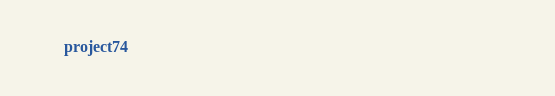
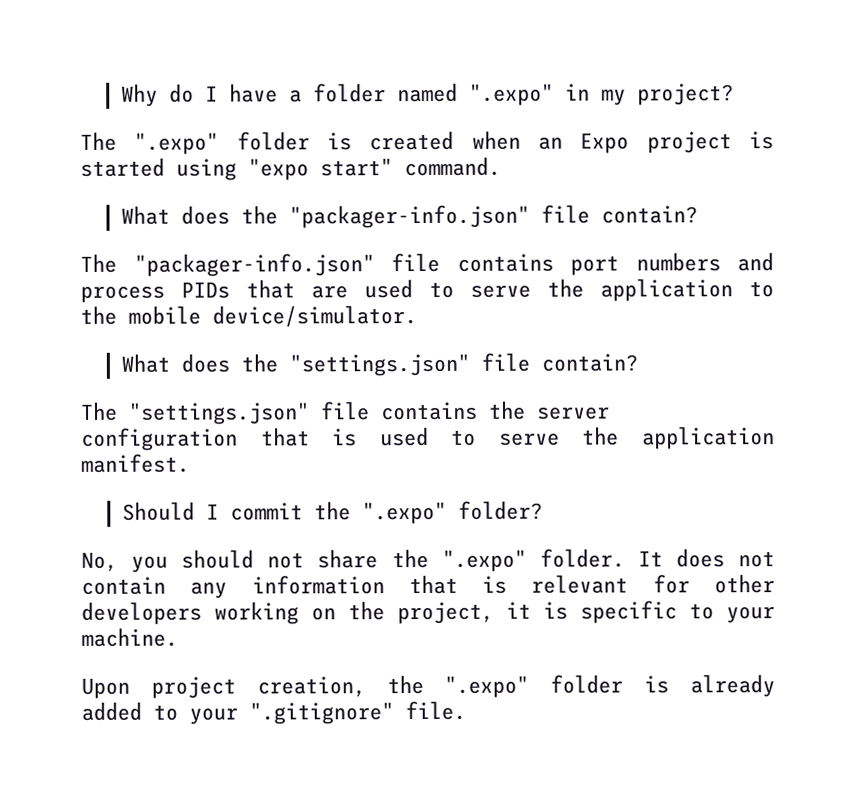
- project74
+ Why do I have a folder named ".expo" in my project?
+ The ".expo" folder is created when an Expo project is started using "expo start" command.
+ What does the "packager-info.json" file contain?
+ The "packager-info.json" file contains port numbers and process PIDs that are used to serve the application to the mobile device/simulator.
+ What does the "settings.json" file contain?
+ The "settings.json" file contains the server configuration that is used to serve the application manifest.
+ Should I commit the ".expo" folder?
+ No, you should not share the ".expo" folder. It does not contain any information that is relevant for other developers working on the project, it is specific to your machine.
+ Upon project creation, the ".expo" folder is already added to your ".gitignore" file.

